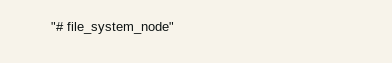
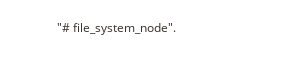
- "# file_system_node"
+ "# file_system_node".

